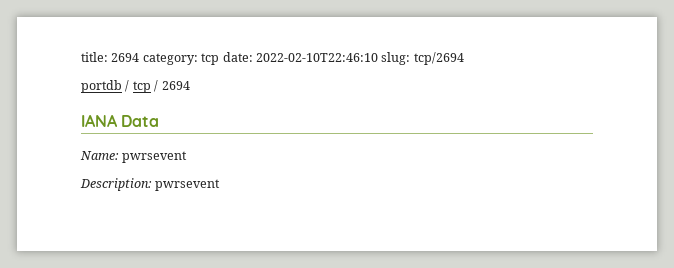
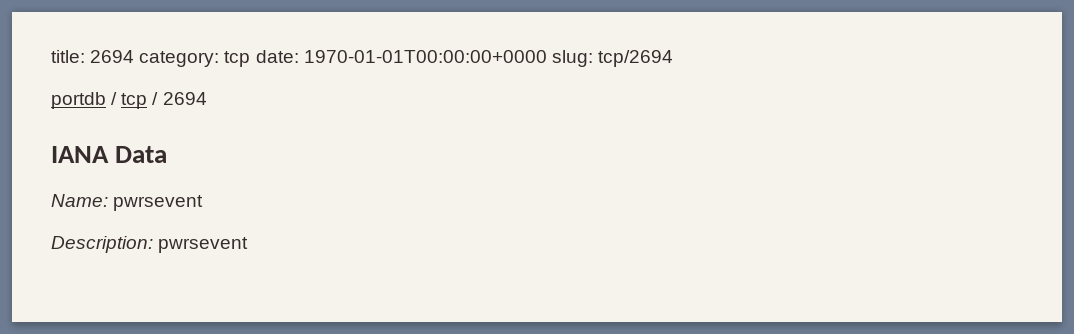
- title: 2694 category: tcp date: 2022-02-10T22:46:10 slug: tcp/2694
+ title: 2694 category: tcp date: 1970-01-01T00:00:00+0000 slug: tcp/2694

